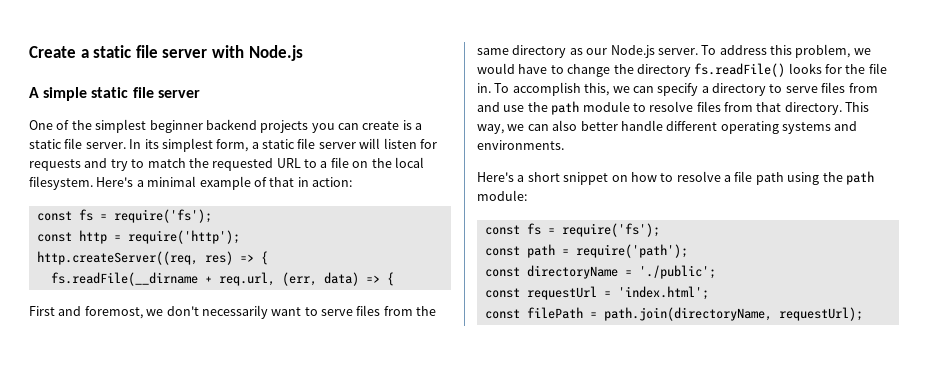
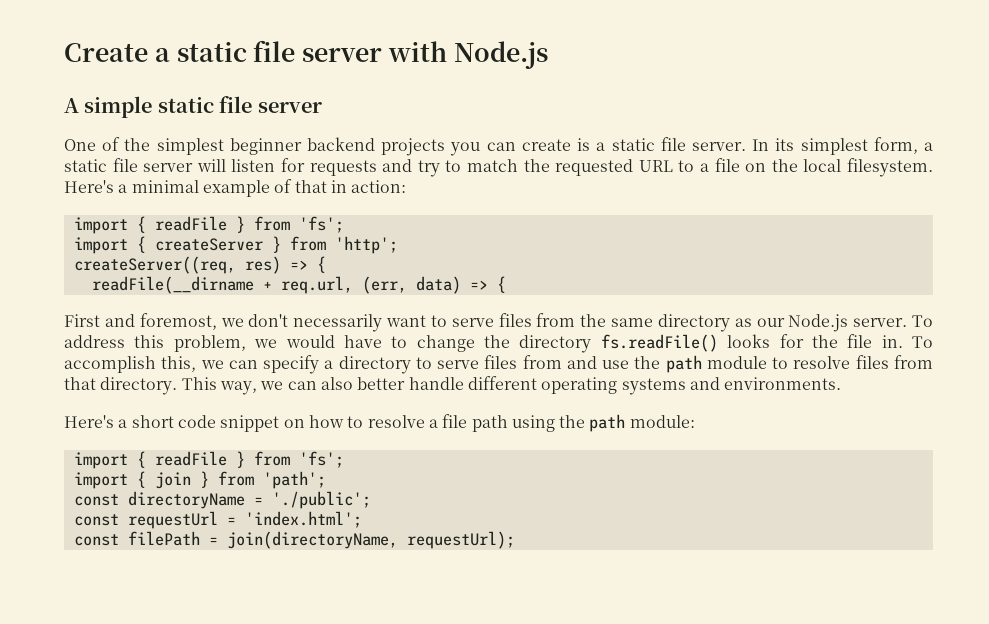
  Here's a minimal example of that in action:
- const fs = require('fs');
- const http = require('http');
- http.createServer((req, res) => {
+ import { readFile } from 'fs';
+ import { createServer } from 'http';
+ createServer((req, res) => {
- fs.readFile(__dirname + req.url, (err, data) => {
+ readFile(__dirname + req.url, (err, data) => {
- Here's a short snippet on how to resolve a file path using the path module:
- const fs = require('fs');
- const path = require('path');
+ Here's a short code snippet on how to resolve a file path using the path module:
+ import { readFile } from 'fs';
+ import { join } from 'path';
- const filePath = path.join(directoryName, requestUrl);
+ const filePath = join(directoryName, requestUrl);

